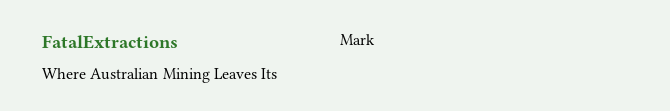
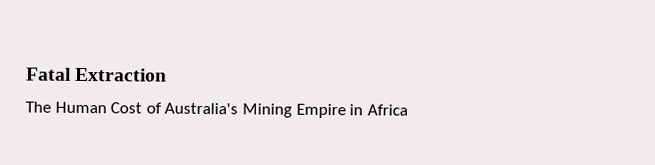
- FatalExtractions
- Where Australian Mining Leaves Its Mark
+ Fatal Extraction
+ The Human Cost of Australia's Mining Empire in Africa

